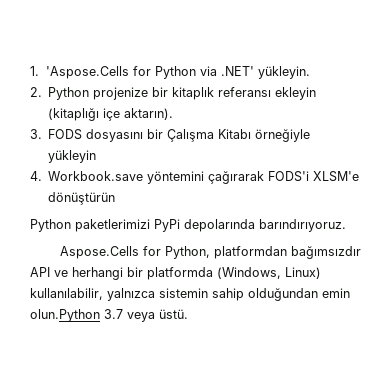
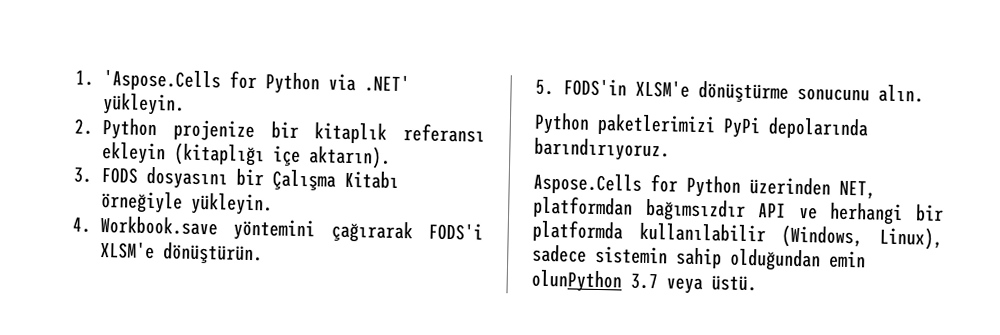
- 3. FODS dosyasını bir Çalışma Kitabı örneğiyle yükleyin
+ 3. FODS dosyasını bir Çalışma Kitabı örneğiyle yükleyin.
- 4. Workbook.save yöntemini çağırarak FODS'i XLSM'e dönüştürün
+ 4. Workbook.save yöntemini çağırarak FODS'i XLSM'e dönüştürün.
+ 5. FODS'in XLSM'e dönüştürme sonucunu alın.
- Aspose.Cells for Python, platformdan bağımsızdır API ve herhangi bir platformda (Windows, Linux) kullanılabilir, yalnızca sistemin sahip olduğundan emin olun.Python 3.7 veya üstü.
+ Aspose.Cells for Python üzerinden NET, platformdan bağımsızdır API ve herhangi bir platformda kullanılabilir (Windows, Linux), sadece sistemin sahip olduğundan emin olunPython 3.7 veya üstü.

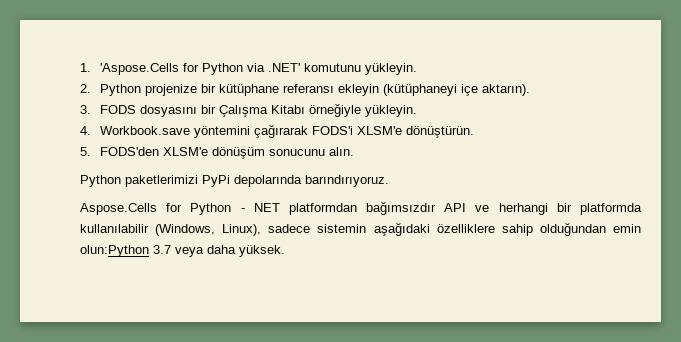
- 1. 'Aspose.Cells for Python via .NET' yükleyin.
+ 1. 'Aspose.Cells for Python via .NET' komutunu yükleyin.
- 2. Python projenize bir kitaplık referansı ekleyin (kitaplığı içe aktarın).
+ 2. Python projenize bir kütüphane referansı ekleyin (kütüphaneyi içe aktarın).
- 5. FODS'in XLSM'e dönüştürme sonucunu alın.
+ 5. FODS'den XLSM'e dönüşüm sonucunu alın.
- Aspose.Cells for Python üzerinden NET, platformdan bağımsızdır API ve herhangi bir platformda kullanılabilir (Windows, Linux), sadece sistemin sahip olduğundan emin olunPython 3.7 veya üstü.
+ Aspose.Cells for Python - NET platformdan bağımsızdır API ve herhangi bir platformda kullanılabilir (Windows, Linux), sadece sistemin aşağıdaki özelliklere sahip olduğundan emin olun:Python 3.7 veya daha yüksek.

